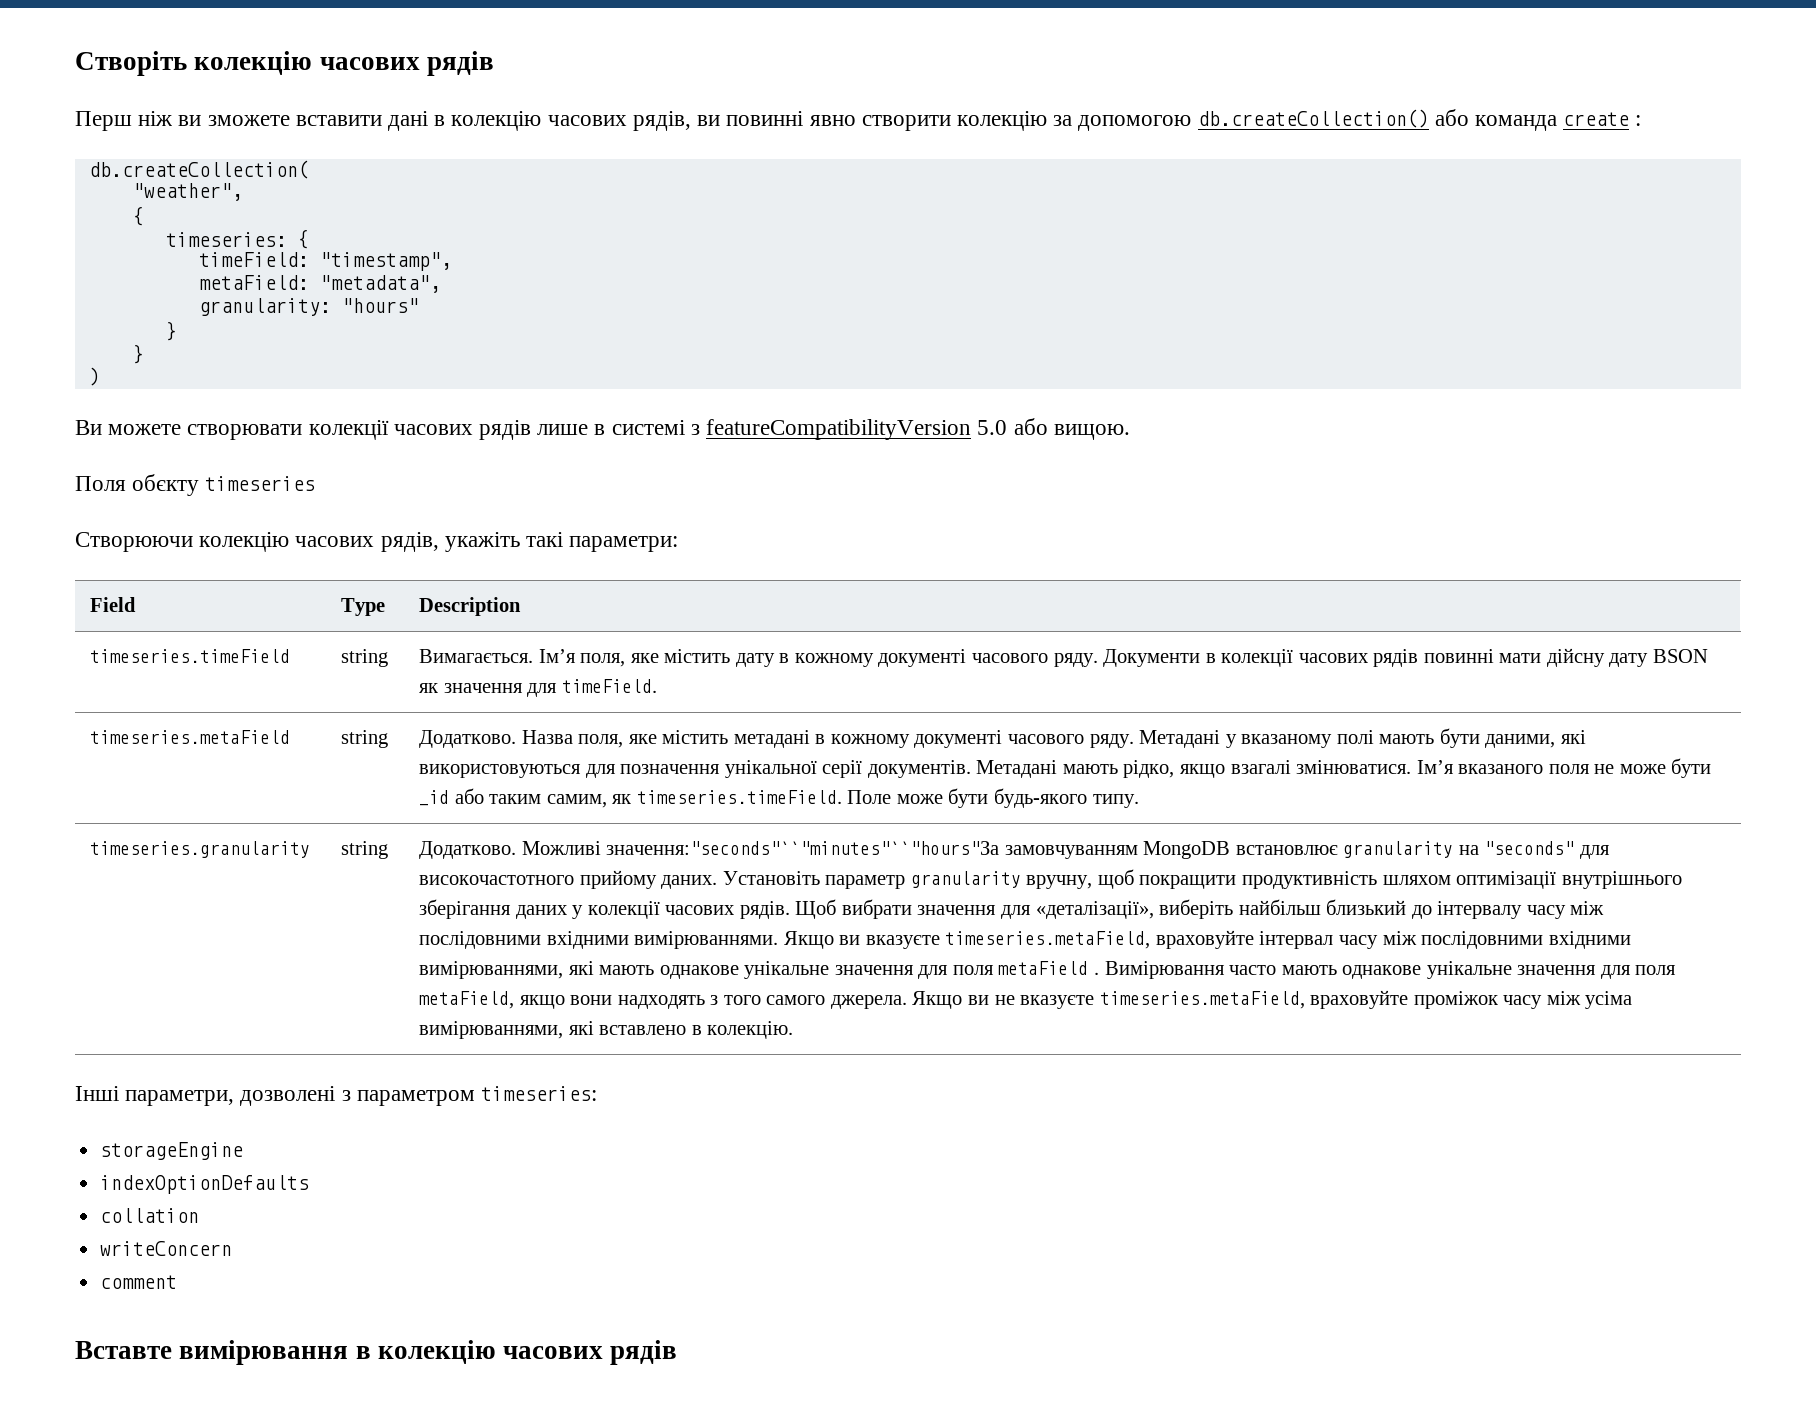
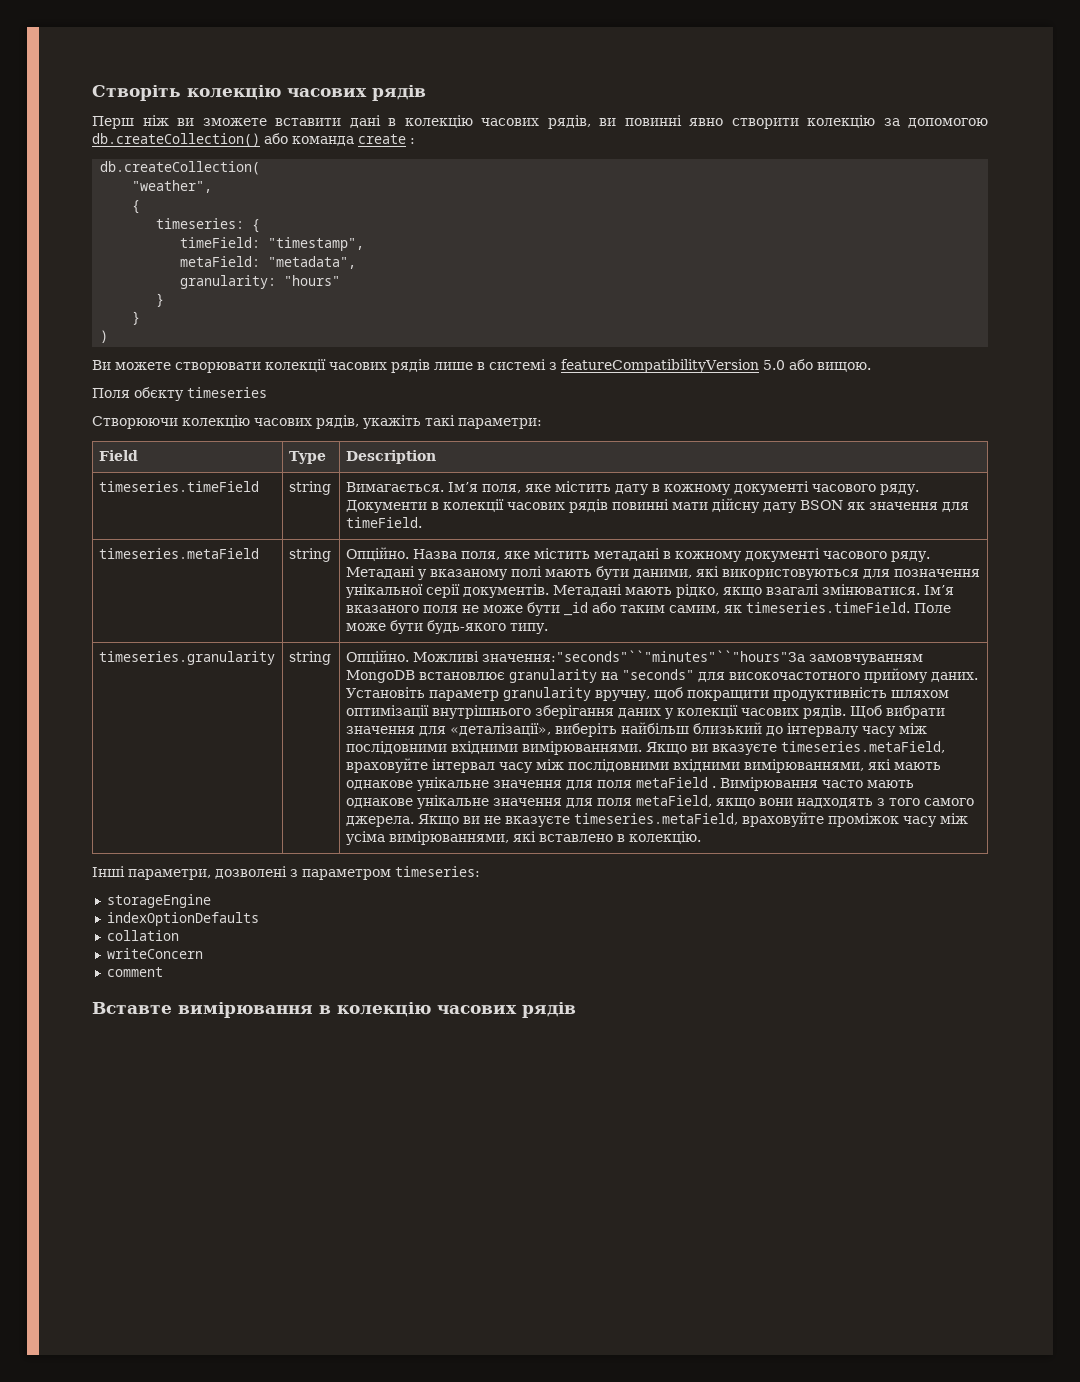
- timeseries.metaField | string | Додатково.
+ timeseries.metaField | string | Опційно.
- timeseries.granularity | string | Додатково.
+ timeseries.granularity | string | Опційно.

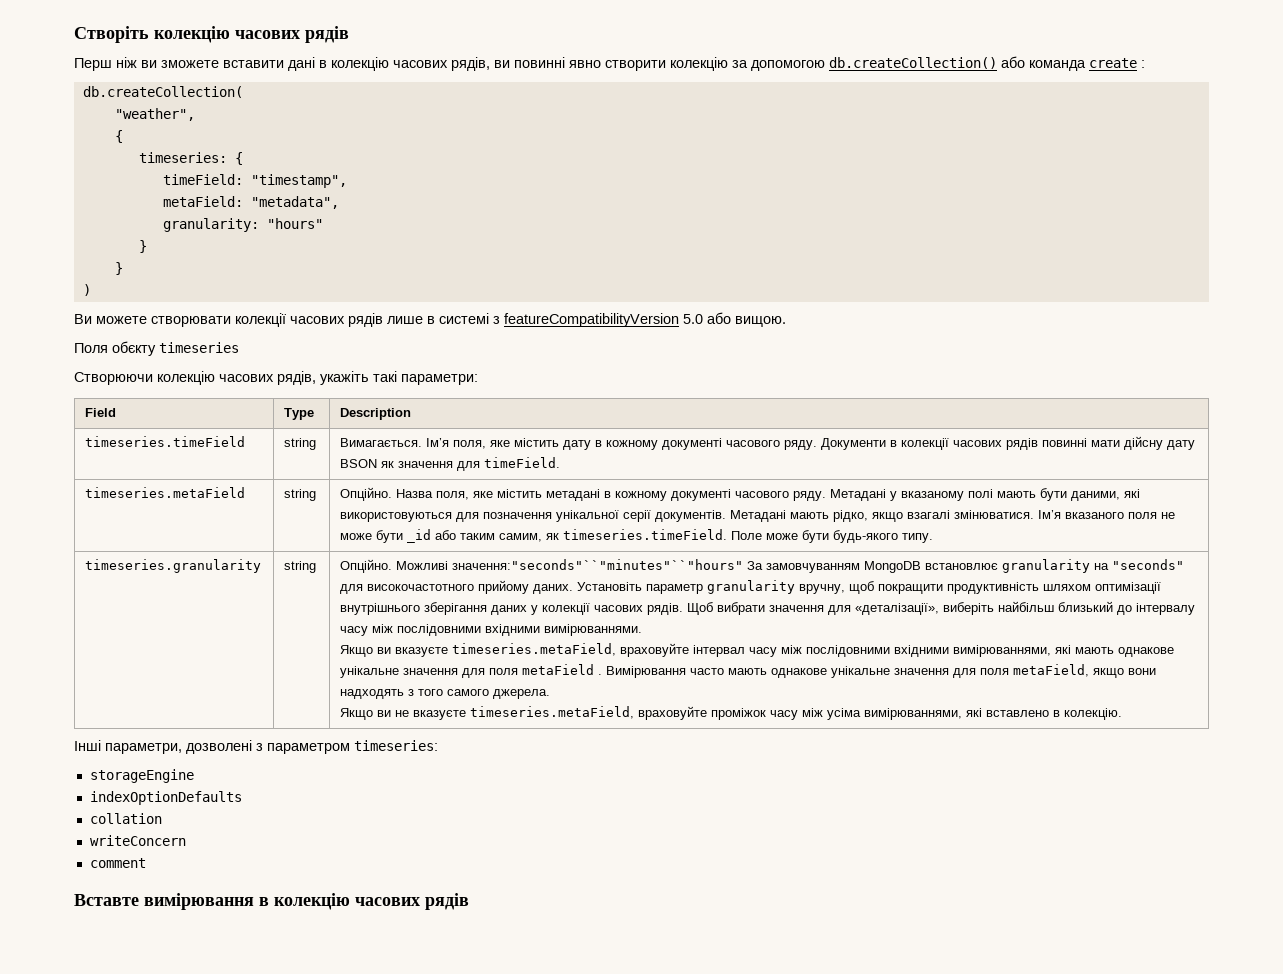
- Можливі значення:"seconds"``"minutes"``"hours"За замовчуванням MongoDB встановлює granularity на "seconds" для високочастотного прийому даних.
+ Можливі значення:"seconds"``"minutes"``"hours" За замовчуванням MongoDB встановлює granularity на "seconds" для високочастотного прийому даних.
- Щоб вибрати значення для «деталізації», виберіть найбільш близький до інтервалу часу між послідовними вхідними вимірюваннями. Якщо ви вказуєте timeseries.metaField, враховуйте інтервал часу між послідовними вхідними вимірюваннями, які мають однакове унікальне значення для поля metaField .
+ Щоб вибрати значення для «деталізації», виберіть найбільш близький до інтервалу часу між послідовними вхідними вимірюваннями.
+ Якщо ви вказуєте timeseries.metaField, враховуйте інтервал часу між послідовними вхідними вимірюваннями, які мають однакове унікальне значення для поля metaField .
- Вимірювання часто мають однакове унікальне значення для поля metaField, якщо вони надходять з того самого джерела. Якщо ви не вказуєте timeseries.metaField, враховуйте проміжок часу між усіма вимірюваннями, які вставлено в колекцію.
+ Вимірювання часто мають однакове унікальне значення для поля metaField, якщо вони надходять з того самого джерела.
+ Якщо ви не вказуєте timeseries.metaField, враховуйте проміжок часу між усіма вимірюваннями, які вставлено в колекцію.

